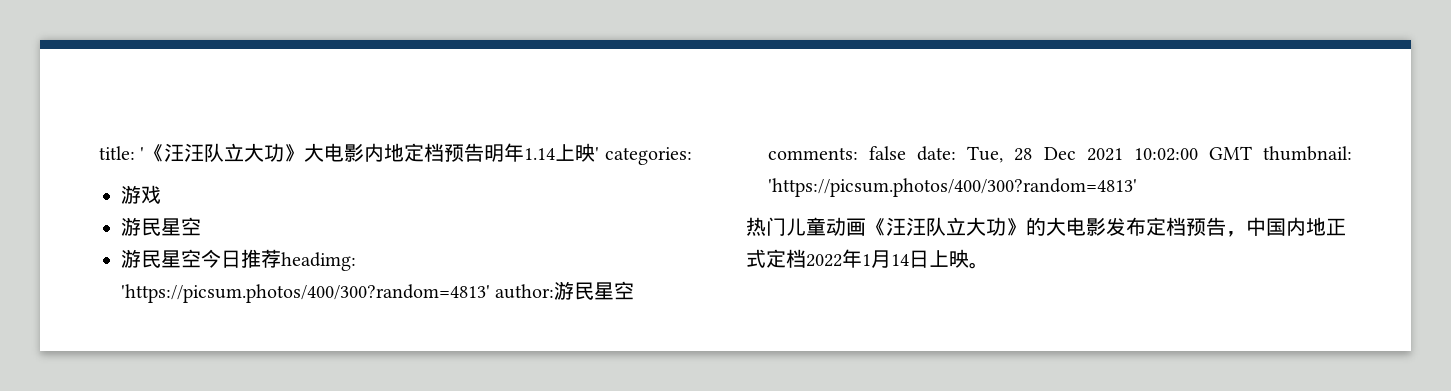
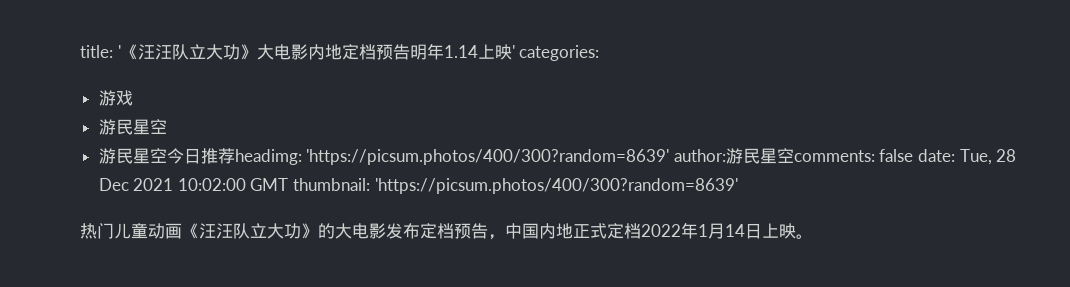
- 游民星空今日推荐headimg: 'https://picsum.photos/400/300?random=4813' author:游民星空comments: false date: Tue, 28 Dec 2021 10:02:00 GMT thumbnail: 'https://picsum.photos/400/300?random=4813'
+ 游民星空今日推荐headimg: 'https://picsum.photos/400/300?random=8639' author:游民星空comments: false date: Tue, 28 Dec 2021 10:02:00 GMT thumbnail: 'https://picsum.photos/400/300?random=8639'

